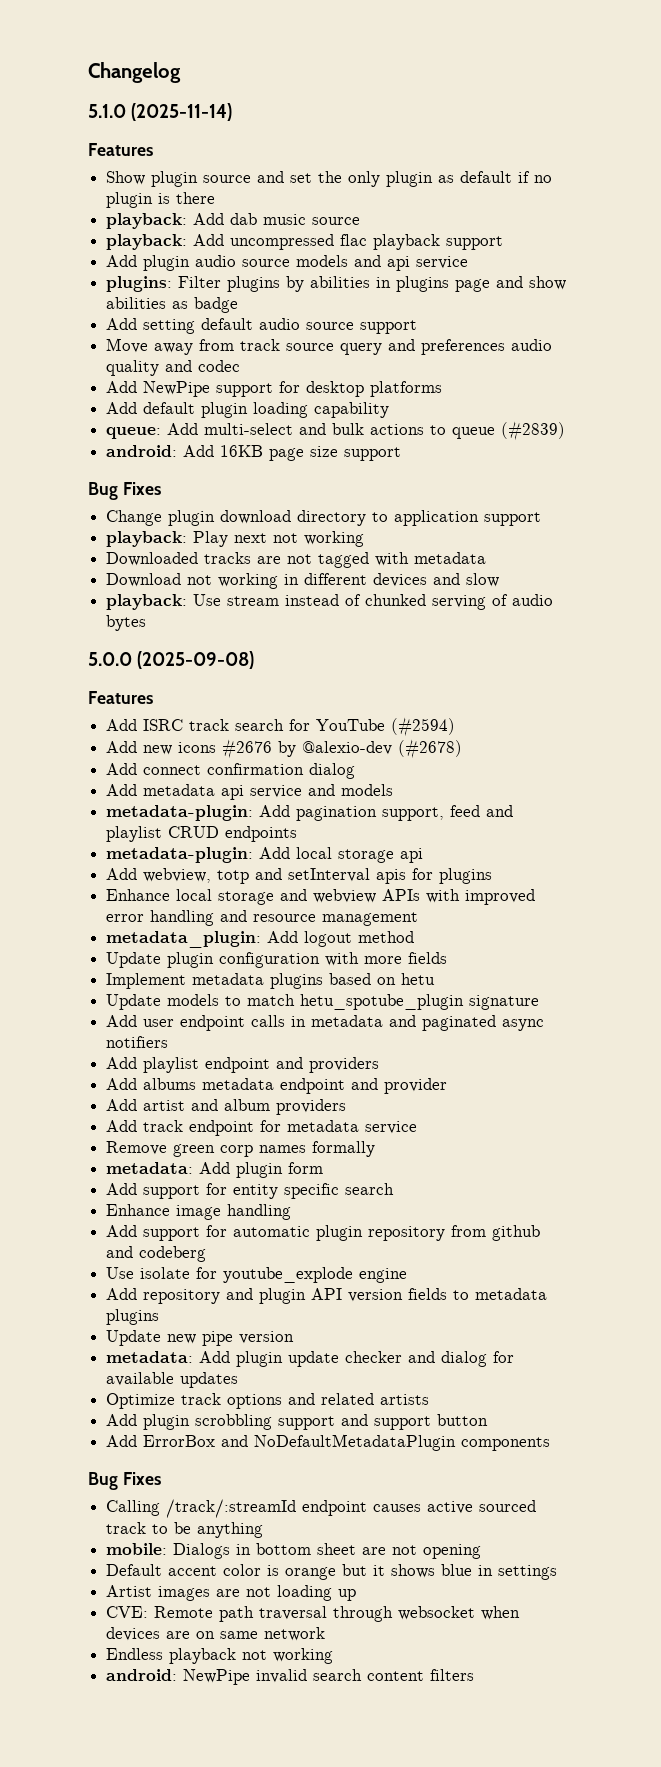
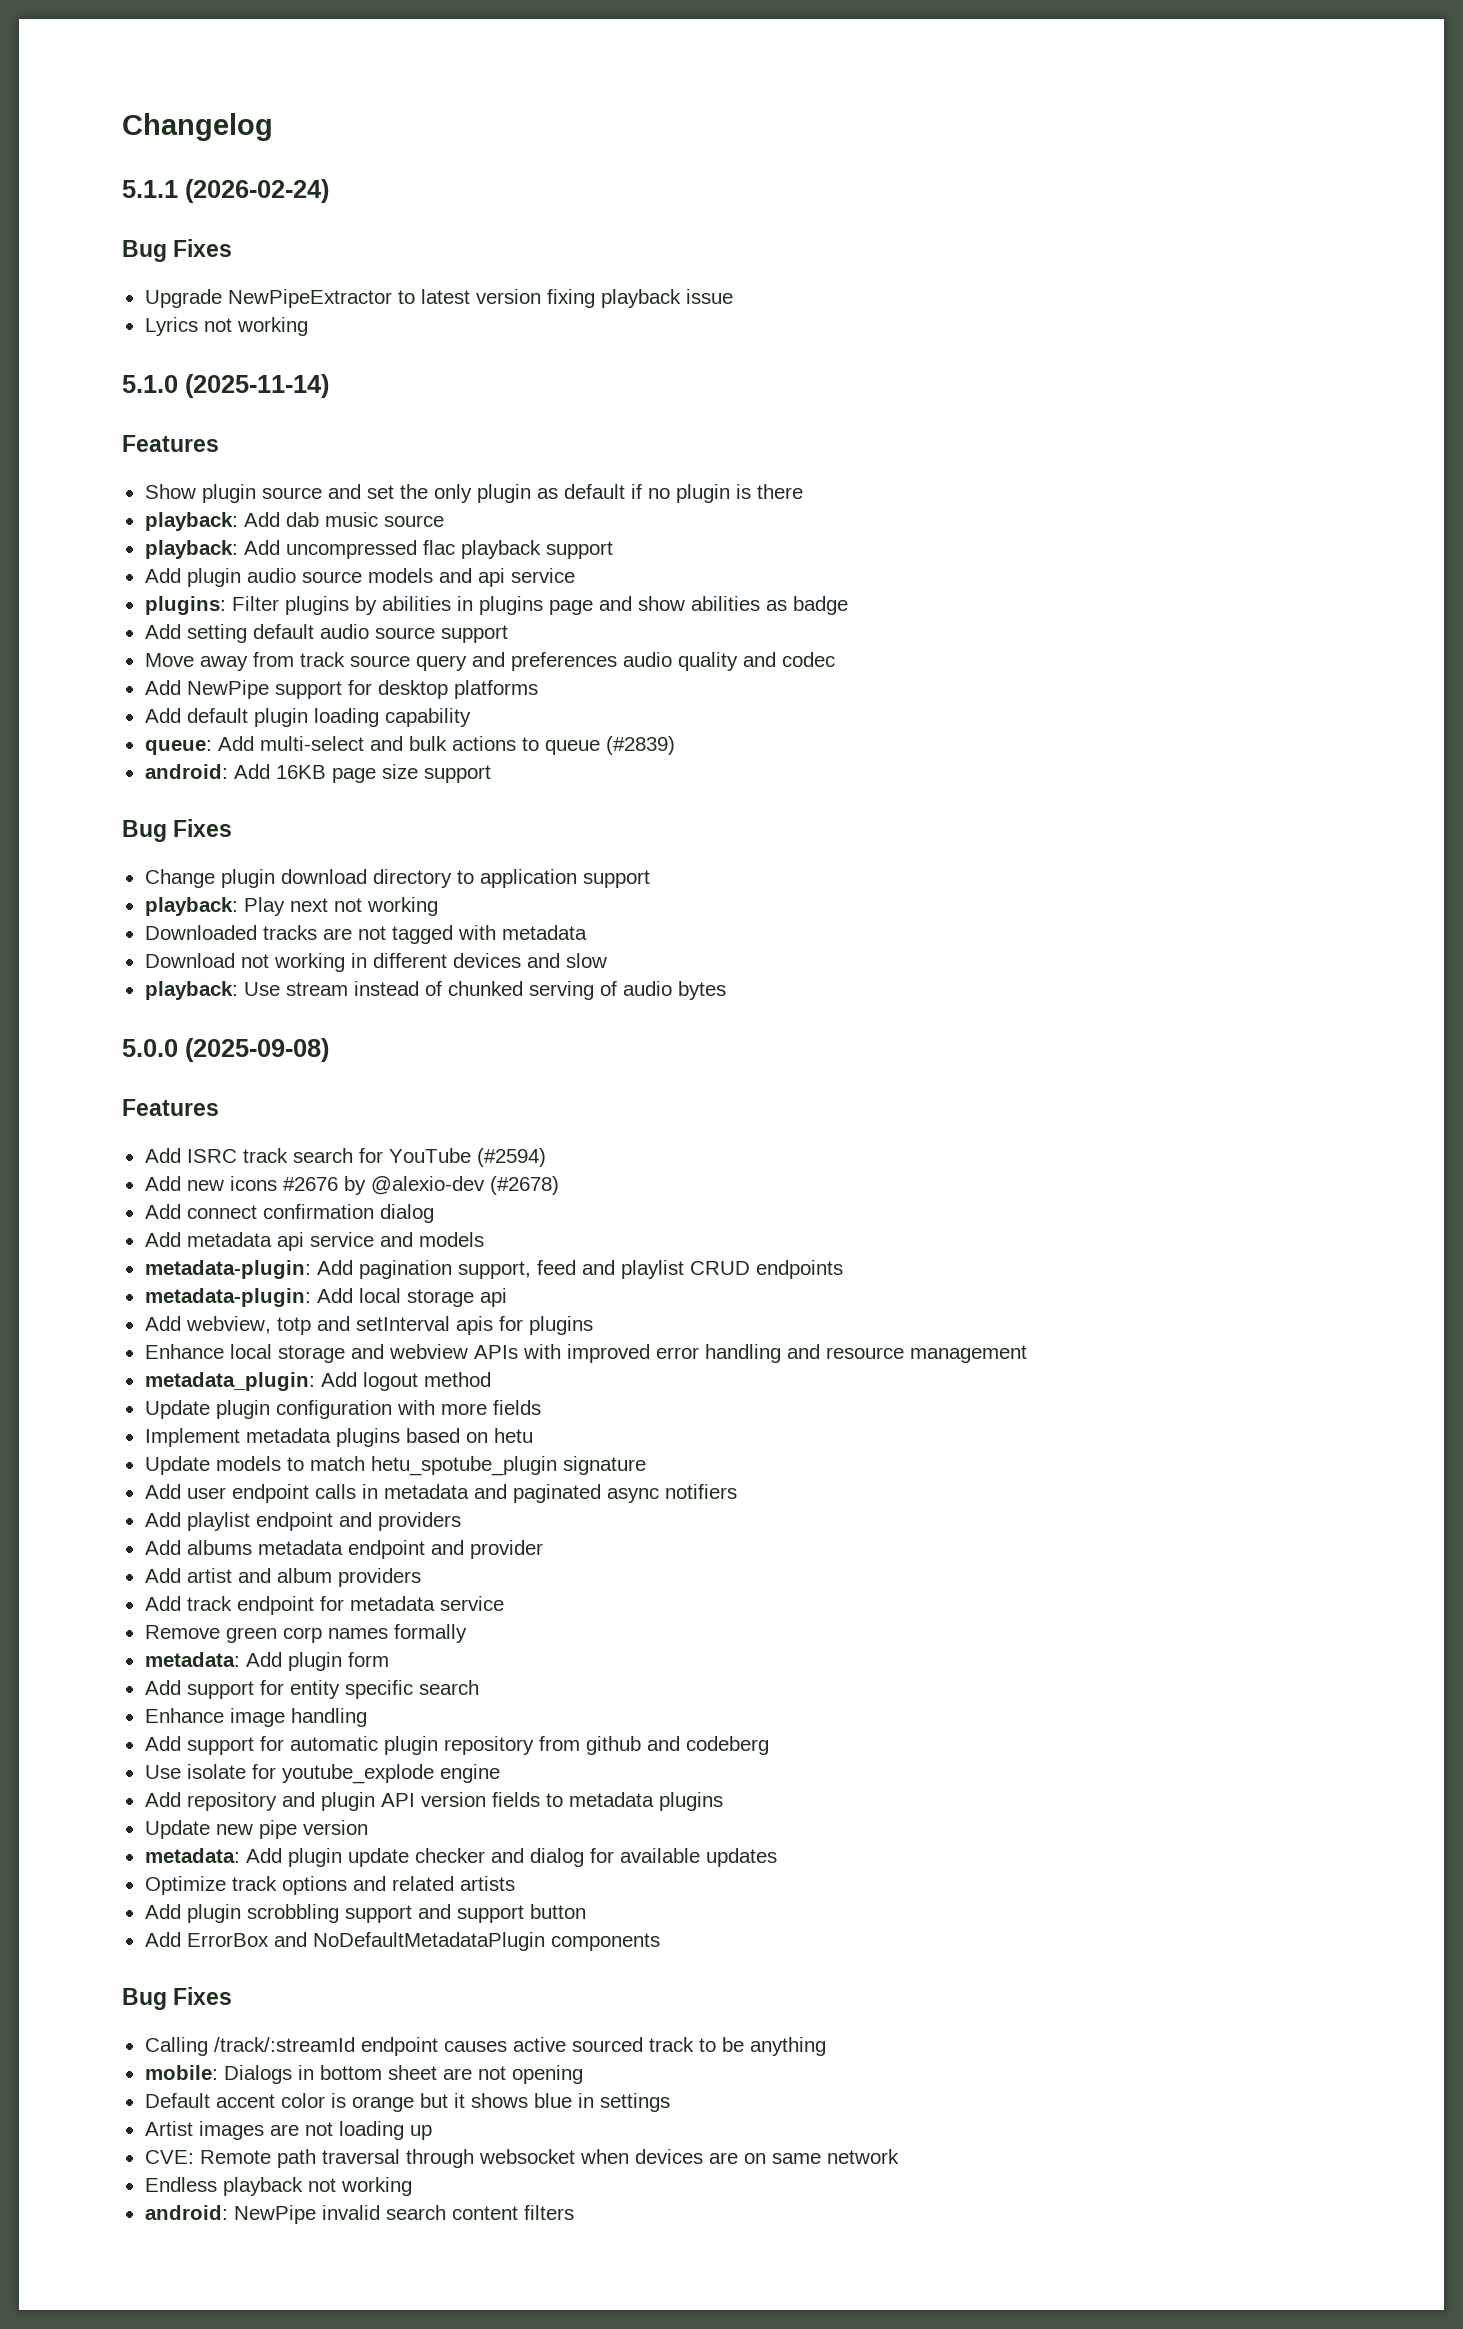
+ 5.1.1 (2026-02-24)
+ Bug Fixes
+ Upgrade NewPipeExtractor to latest version fixing playback issue
+ Lyrics not working

